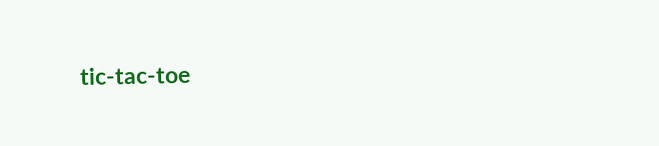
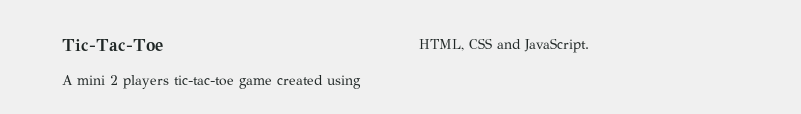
- tic-tac-toe
+ Tic-Tac-Toe
+ A mini 2 players tic-tac-toe game created using HTML, CSS and JavaScript.

